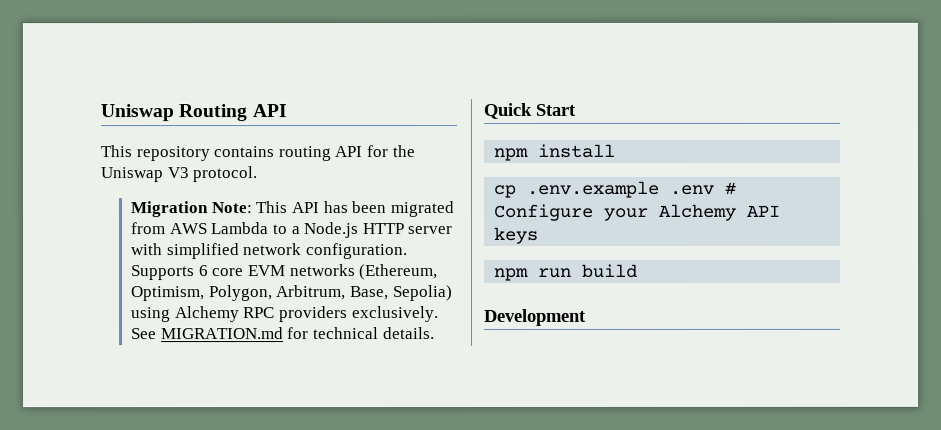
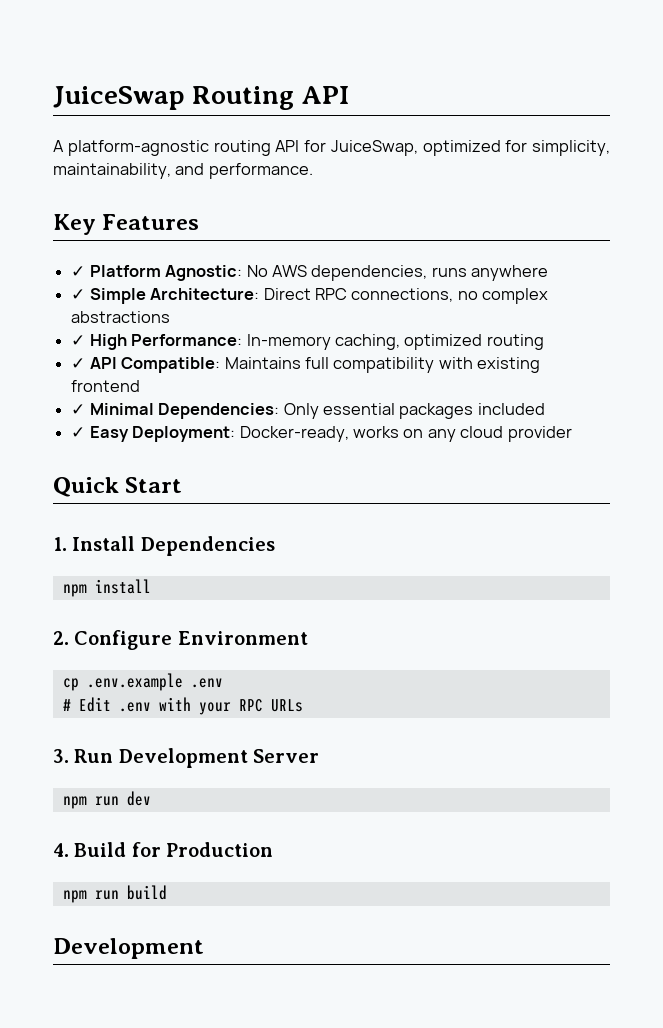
- Uniswap Routing API
+ JuiceSwap Routing API
- This repository contains routing API for the Uniswap V3 protocol.
- Migration Note: This API has been migrated from AWS Lambda to a Node.js HTTP server with simplified network configuration. Supports 6 core EVM networks (Ethereum, Optimism, Polygon, Arbitrum, Base, Sepolia) using Alchemy RPC providers exclusively. See MIGRATION.md for technical details.
+ A platform-agnostic routing API for JuiceSwap, optimized for simplicity, maintainability, and performance.
+ Key Features
+ ✓ Platform Agnostic: No AWS dependencies, runs anywhere
+ ✓ Simple Architecture: Direct RPC connections, no complex abstractions
+ ✓ High Performance: In-memory caching, optimized routing
+ ✓ API Compatible: Maintains full compatibility with existing frontend
+ ✓ Minimal Dependencies: Only essential packages included
+ ✓ Easy Deployment: Docker-ready, works on any cloud provider
+ 1. Install Dependencies
+ 2. Configure Environment
- cp .env.example .env # Configure your Alchemy API keys
+ cp .env.example .env
+ # Edit .env with your RPC URLs
+ 3. Run Development Server
+ npm run dev
+ 4. Build for Production

